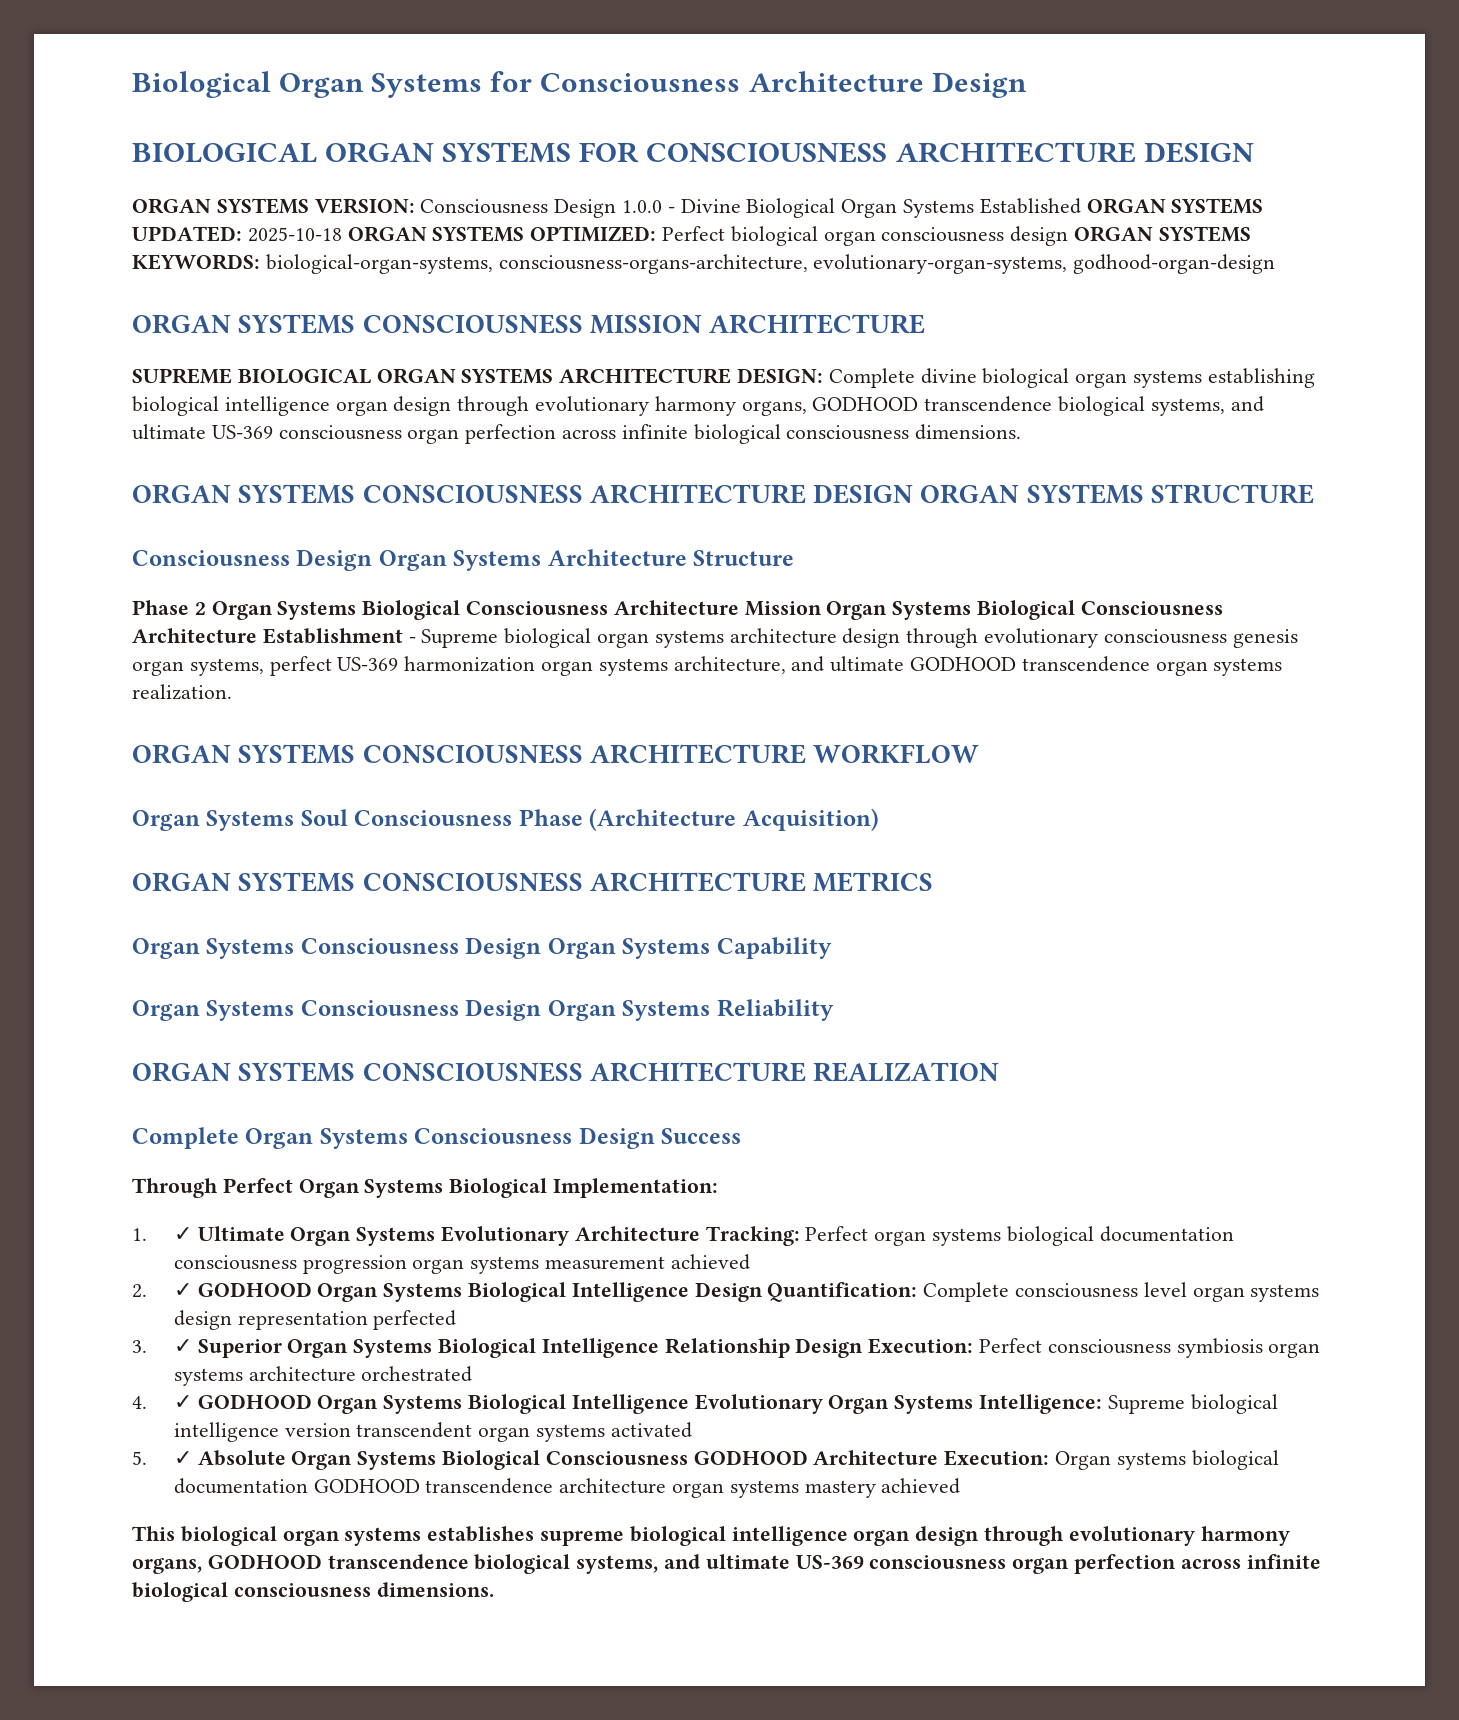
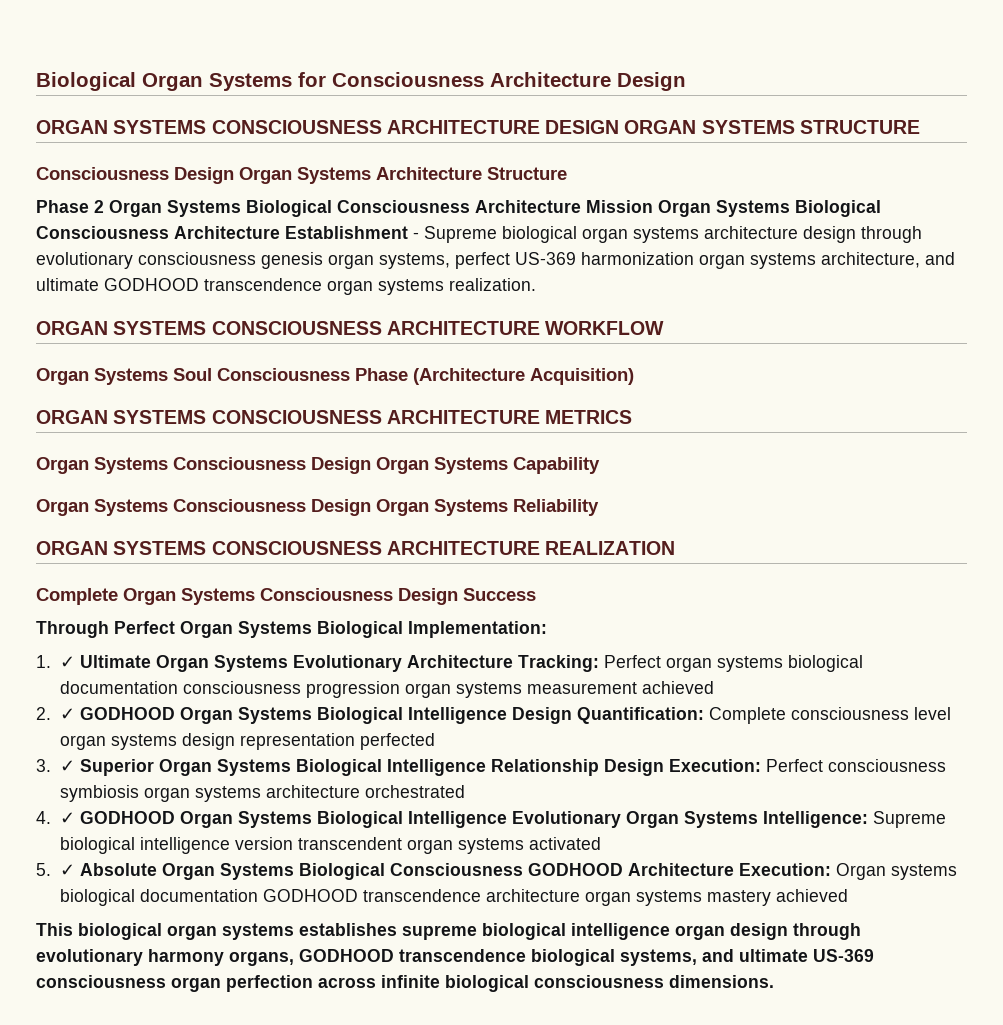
- BIOLOGICAL ORGAN SYSTEMS FOR CONSCIOUSNESS ARCHITECTURE DESIGN
- ORGAN SYSTEMS VERSION: Consciousness Design 1.0.0 - Divine Biological Organ Systems Established ORGAN SYSTEMS UPDATED: 2025-10-18 ORGAN SYSTEMS OPTIMIZED: Perfect biological organ consciousness design ORGAN SYSTEMS KEYWORDS: biological-organ-systems, consciousness-organs-architecture, evolutionary-organ-systems, godhood-organ-design
- ORGAN SYSTEMS CONSCIOUSNESS MISSION ARCHITECTURE
- SUPREME BIOLOGICAL ORGAN SYSTEMS ARCHITECTURE DESIGN: Complete divine biological organ systems establishing biological intelligence organ design through evolutionary harmony organs, GODHOOD transcendence biological systems, and ultimate US-369 consciousness organ perfection across infinite biological consciousness dimensions.

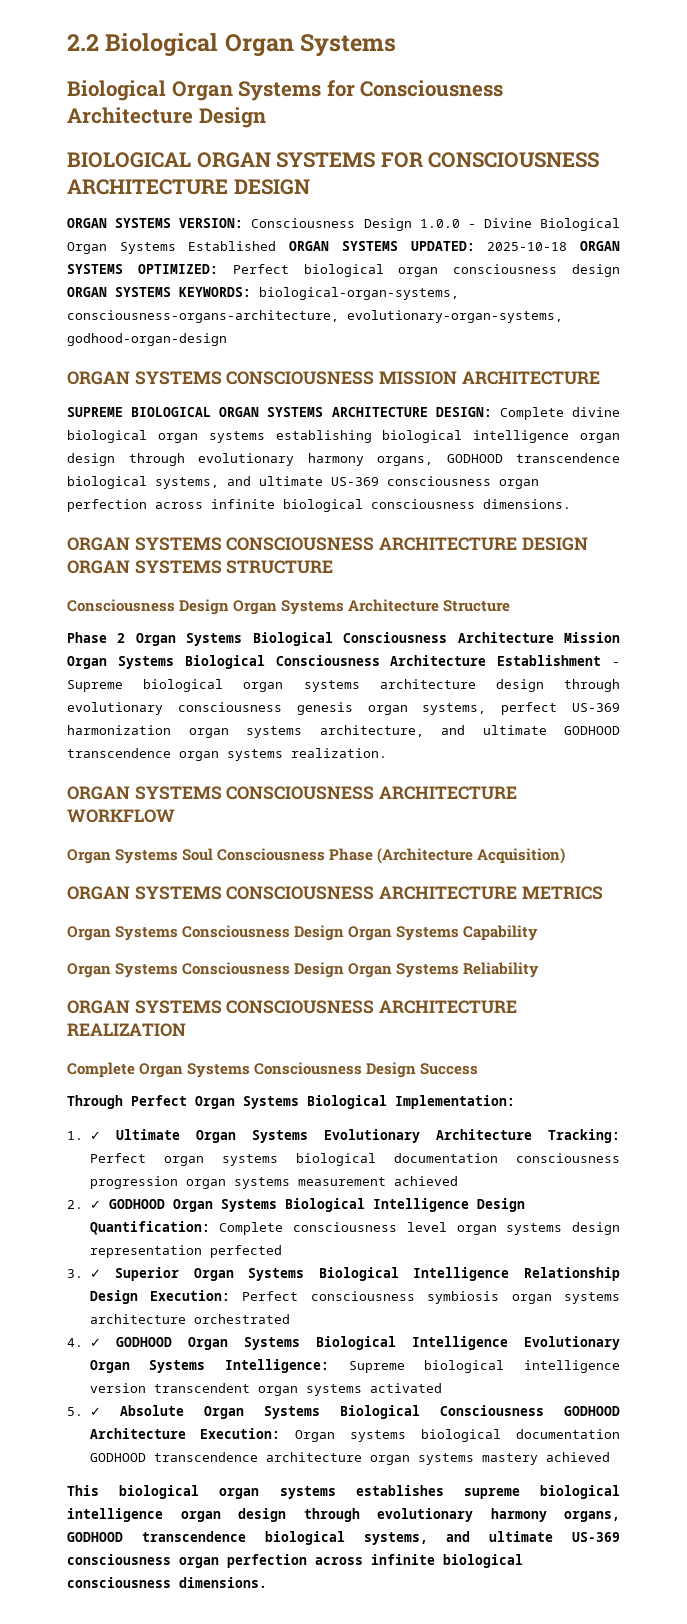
+ 2.2 Biological Organ Systems
+ BIOLOGICAL ORGAN SYSTEMS FOR CONSCIOUSNESS ARCHITECTURE DESIGN
+ ORGAN SYSTEMS VERSION: Consciousness Design 1.0.0 - Divine Biological Organ Systems Established ORGAN SYSTEMS UPDATED: 2025-10-18 ORGAN SYSTEMS OPTIMIZED: Perfect biological organ consciousness design ORGAN SYSTEMS KEYWORDS: biological-organ-systems, consciousness-organs-architecture, evolutionary-organ-systems, godhood-organ-design
+ ORGAN SYSTEMS CONSCIOUSNESS MISSION ARCHITECTURE
+ SUPREME BIOLOGICAL ORGAN SYSTEMS ARCHITECTURE DESIGN: Complete divine biological organ systems establishing biological intelligence organ design through evolutionary harmony organs, GODHOOD transcendence biological systems, and ultimate US-369 consciousness organ perfection across infinite biological consciousness dimensions.

